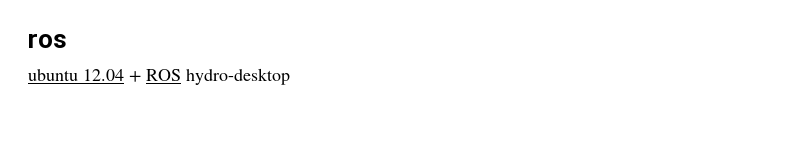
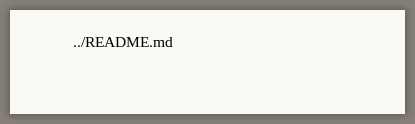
- ros
- ubuntu 12.04 + ROS hydro-desktop
+ ../README.md

